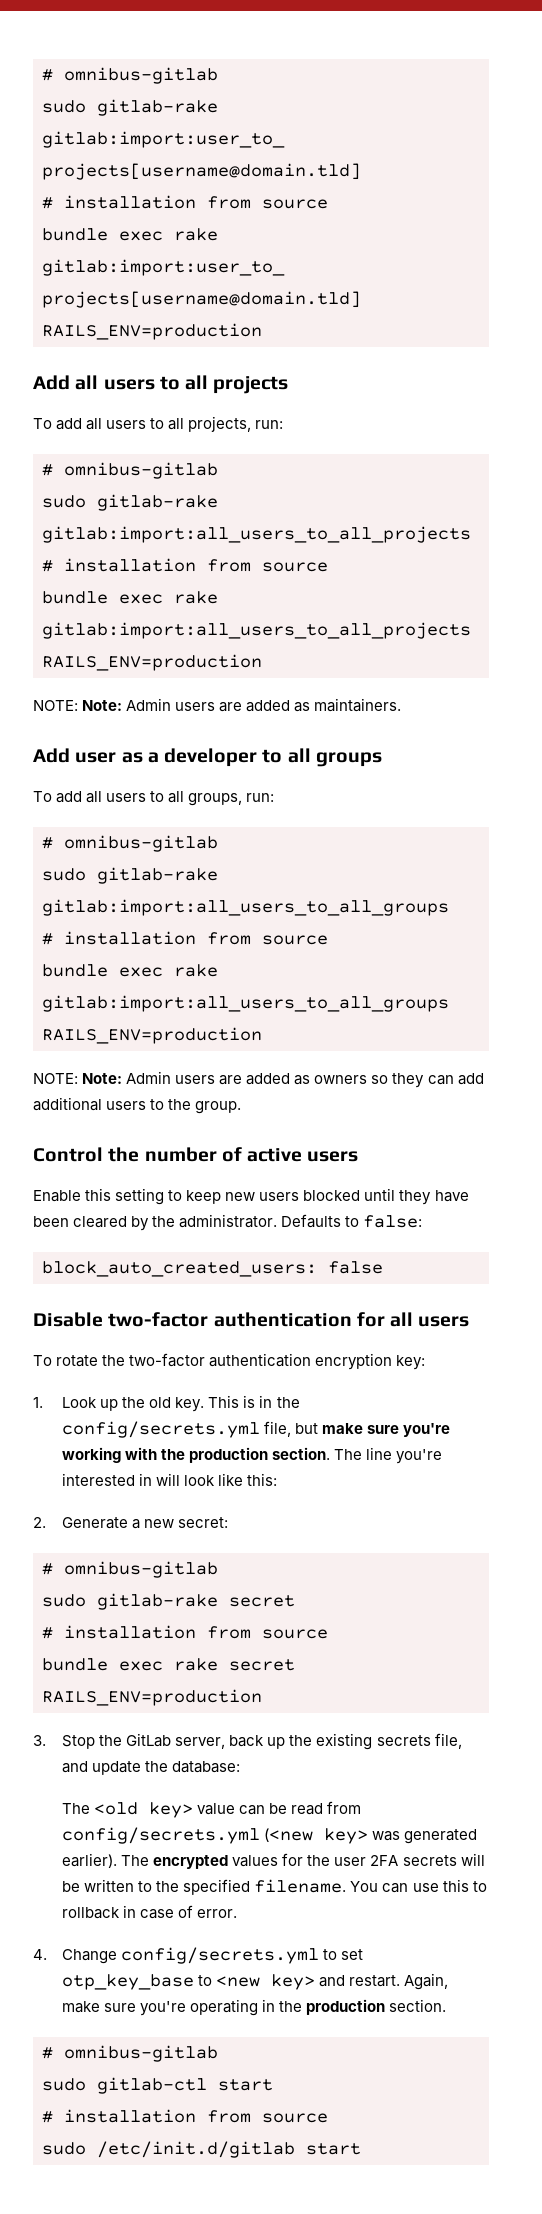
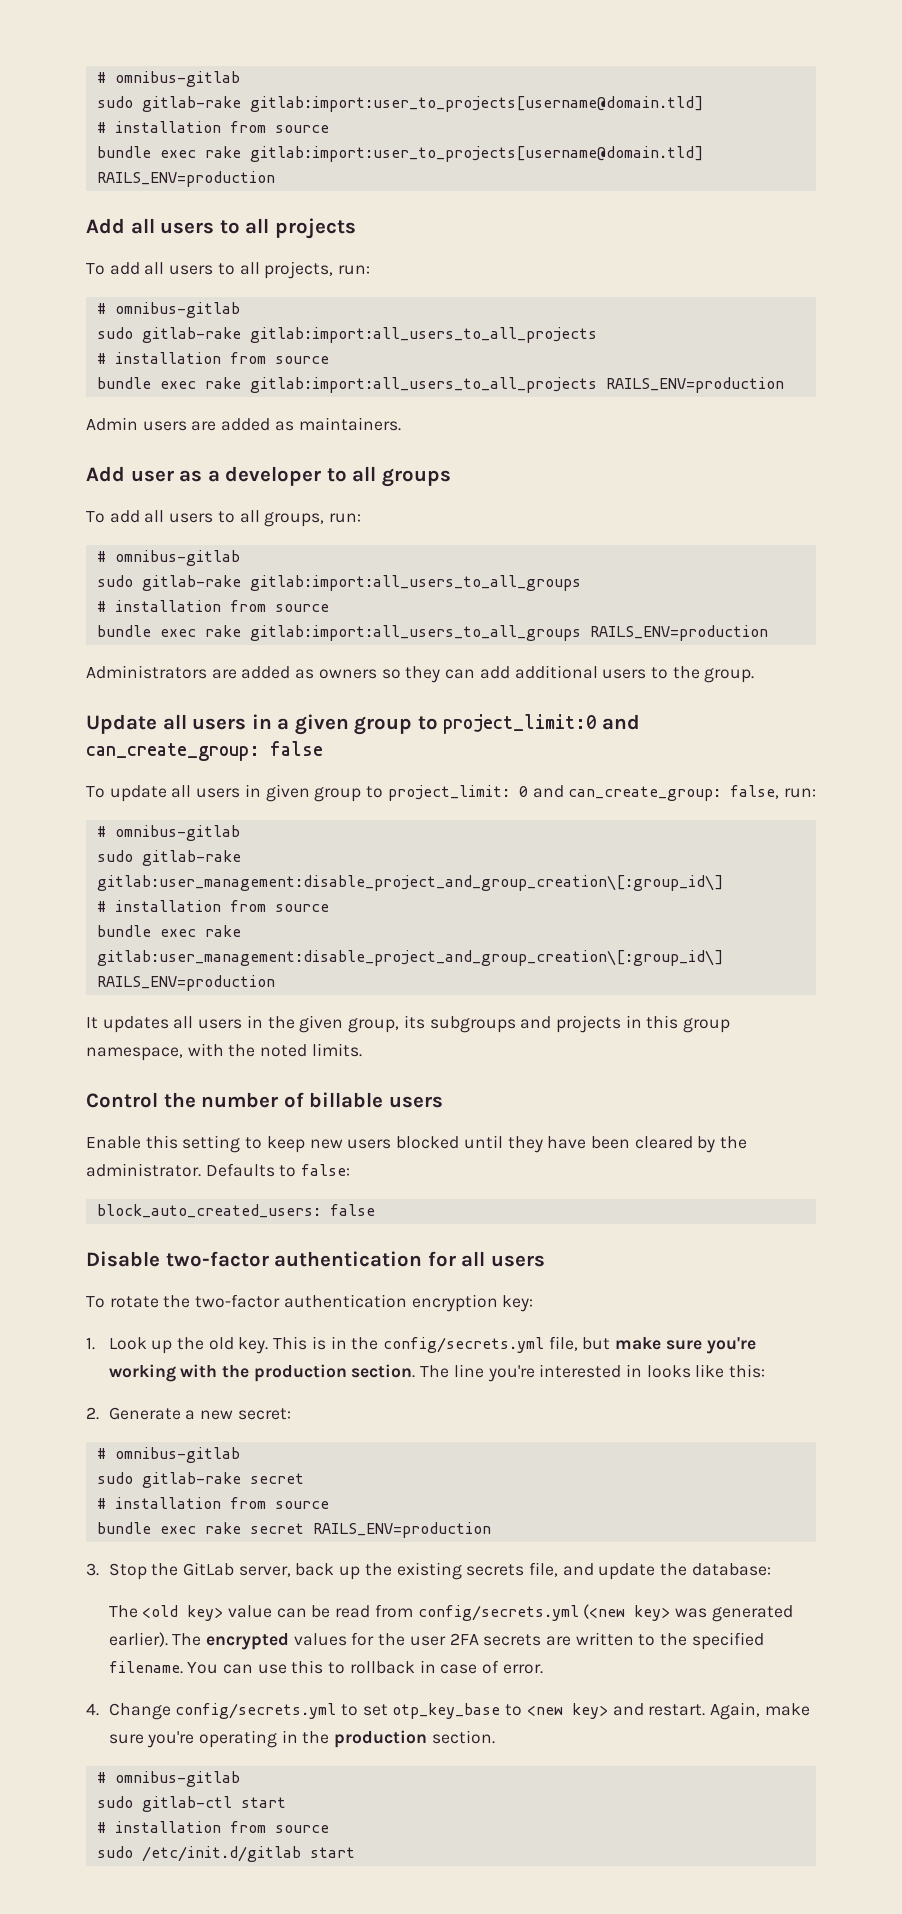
- NOTE: Note: Admin users are added as maintainers.
+ Admin users are added as maintainers.
- NOTE: Note: Admin users are added as owners so they can add additional users to the group.
+ Administrators are added as owners so they can add additional users to the group.
+ Update all users in a given group to project_limit:0 and can_create_group: false
+ To update all users in given group to project_limit: 0 and can_create_group: false, run:
+ # omnibus-gitlab
+ sudo gitlab-rake gitlab:user_management:disable_project_and_group_creation\[:group_id\]
+ # installation from source
+ bundle exec rake gitlab:user_management:disable_project_and_group_creation\[:group_id\] RAILS_ENV=production
+ It updates all users in the given group, its subgroups and projects in this group namespace, with the noted limits.
- Control the number of active users
+ Control the number of billable users
- The line you're interested in will look like this:
+ The line you're interested in looks like this:
- The encrypted values for the user 2FA secrets will be written to the specified filename.
+ The encrypted values for the user 2FA secrets are written to the specified filename.

